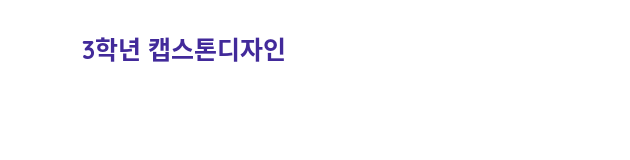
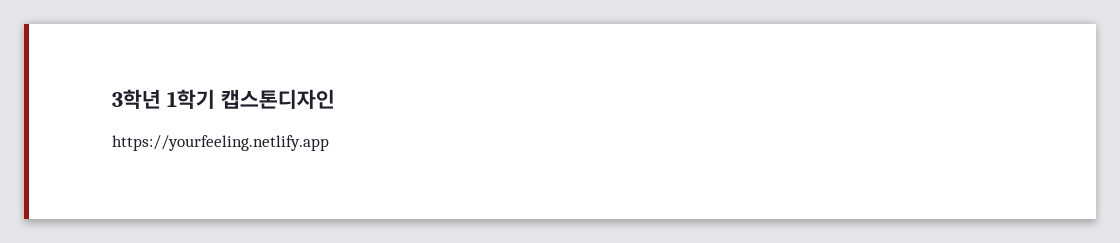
- 3학년 캡스톤디자인
+ 3학년 1학기 캡스톤디자인
+ https://yourfeeling.netlify.app

